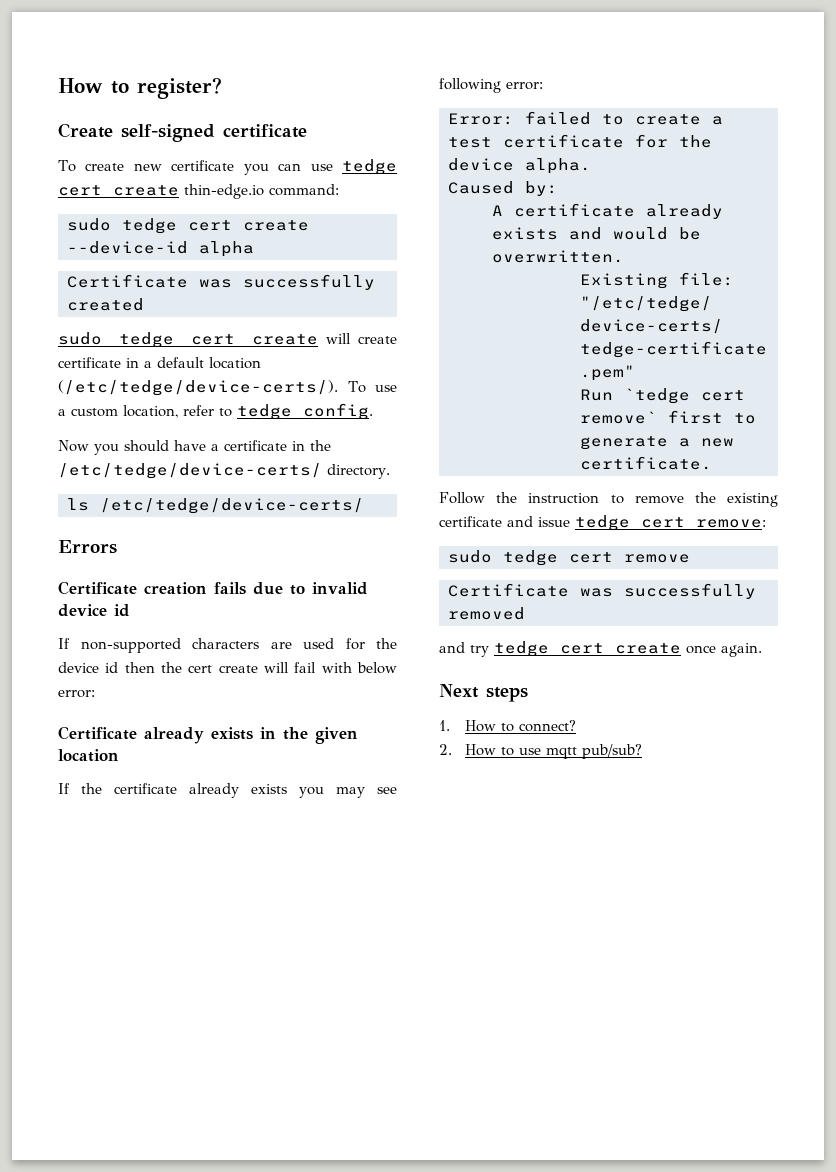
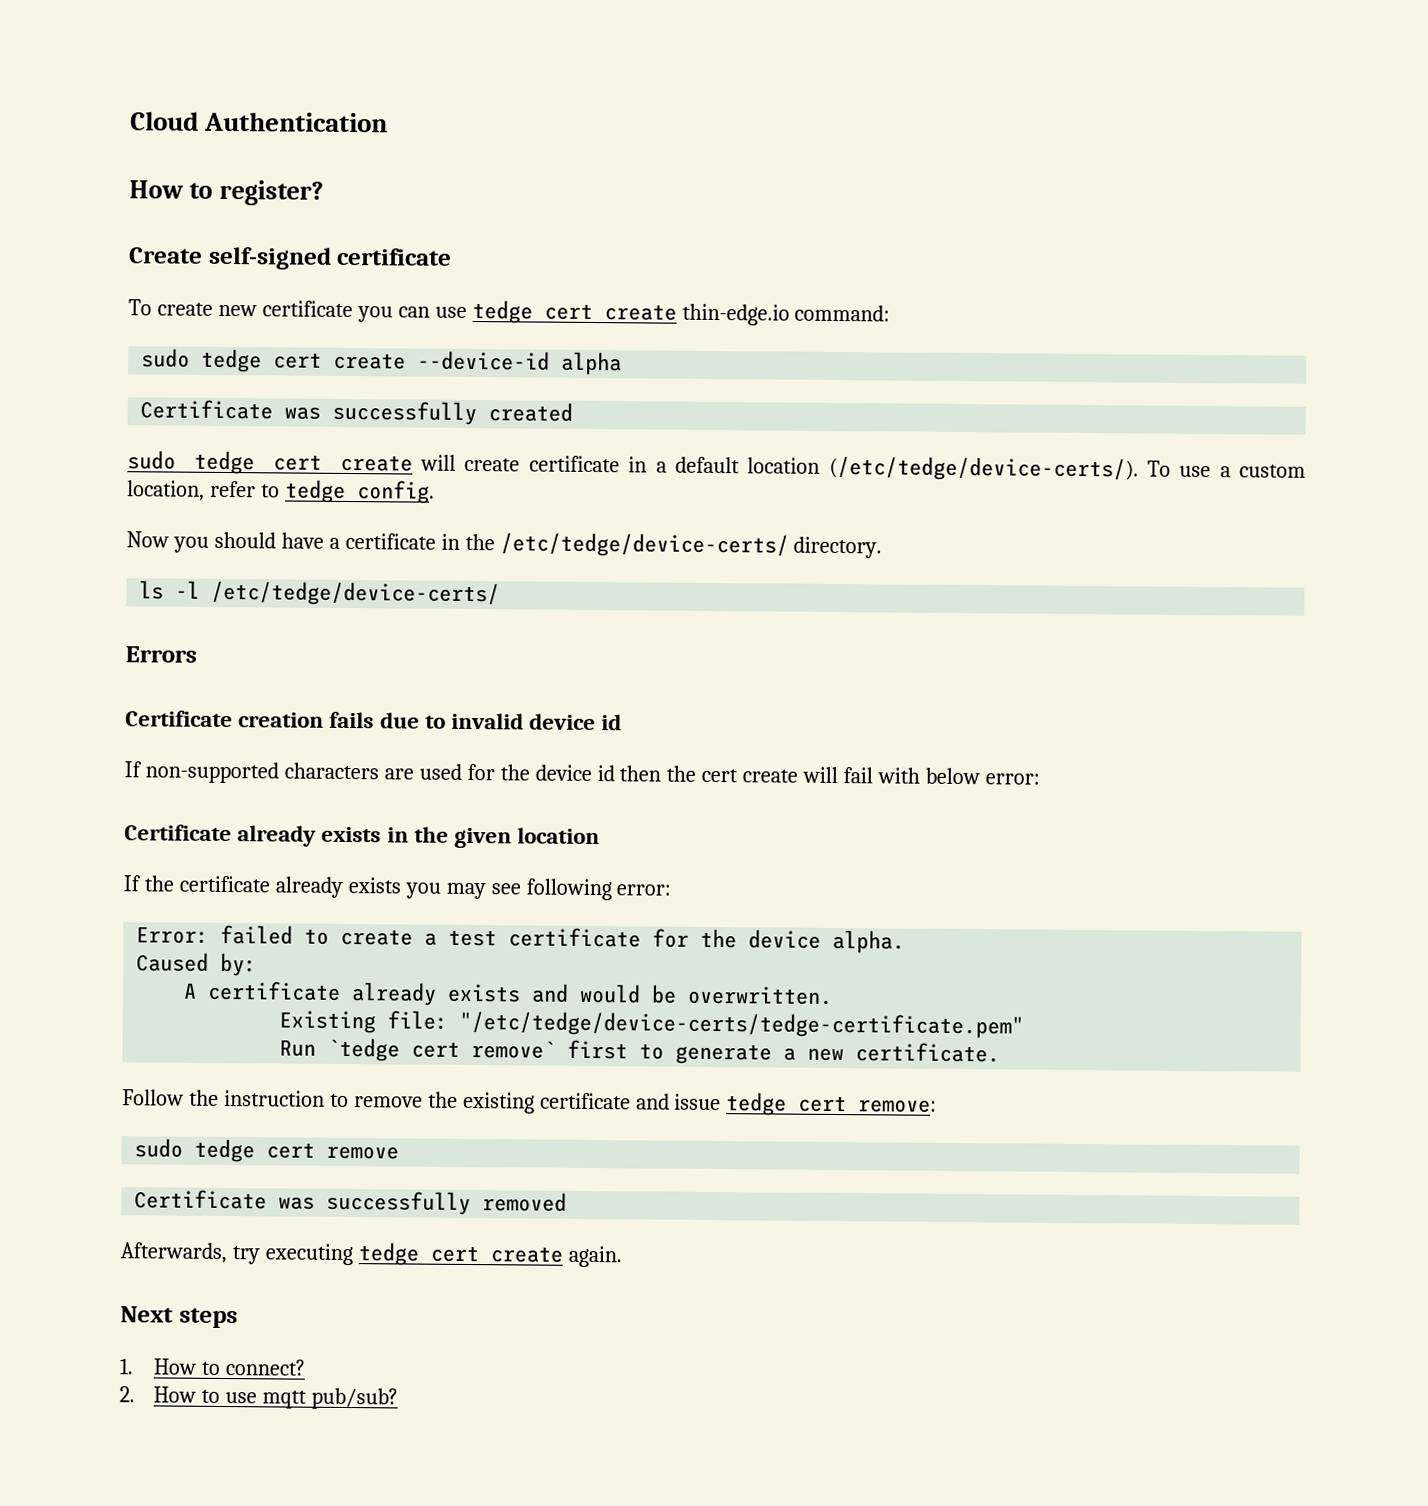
+ Cloud Authentication
- ls /etc/tedge/device-certs/
+ ls -l /etc/tedge/device-certs/
- and try tedge cert create once again.
+ Afterwards, try executing tedge cert create again.

